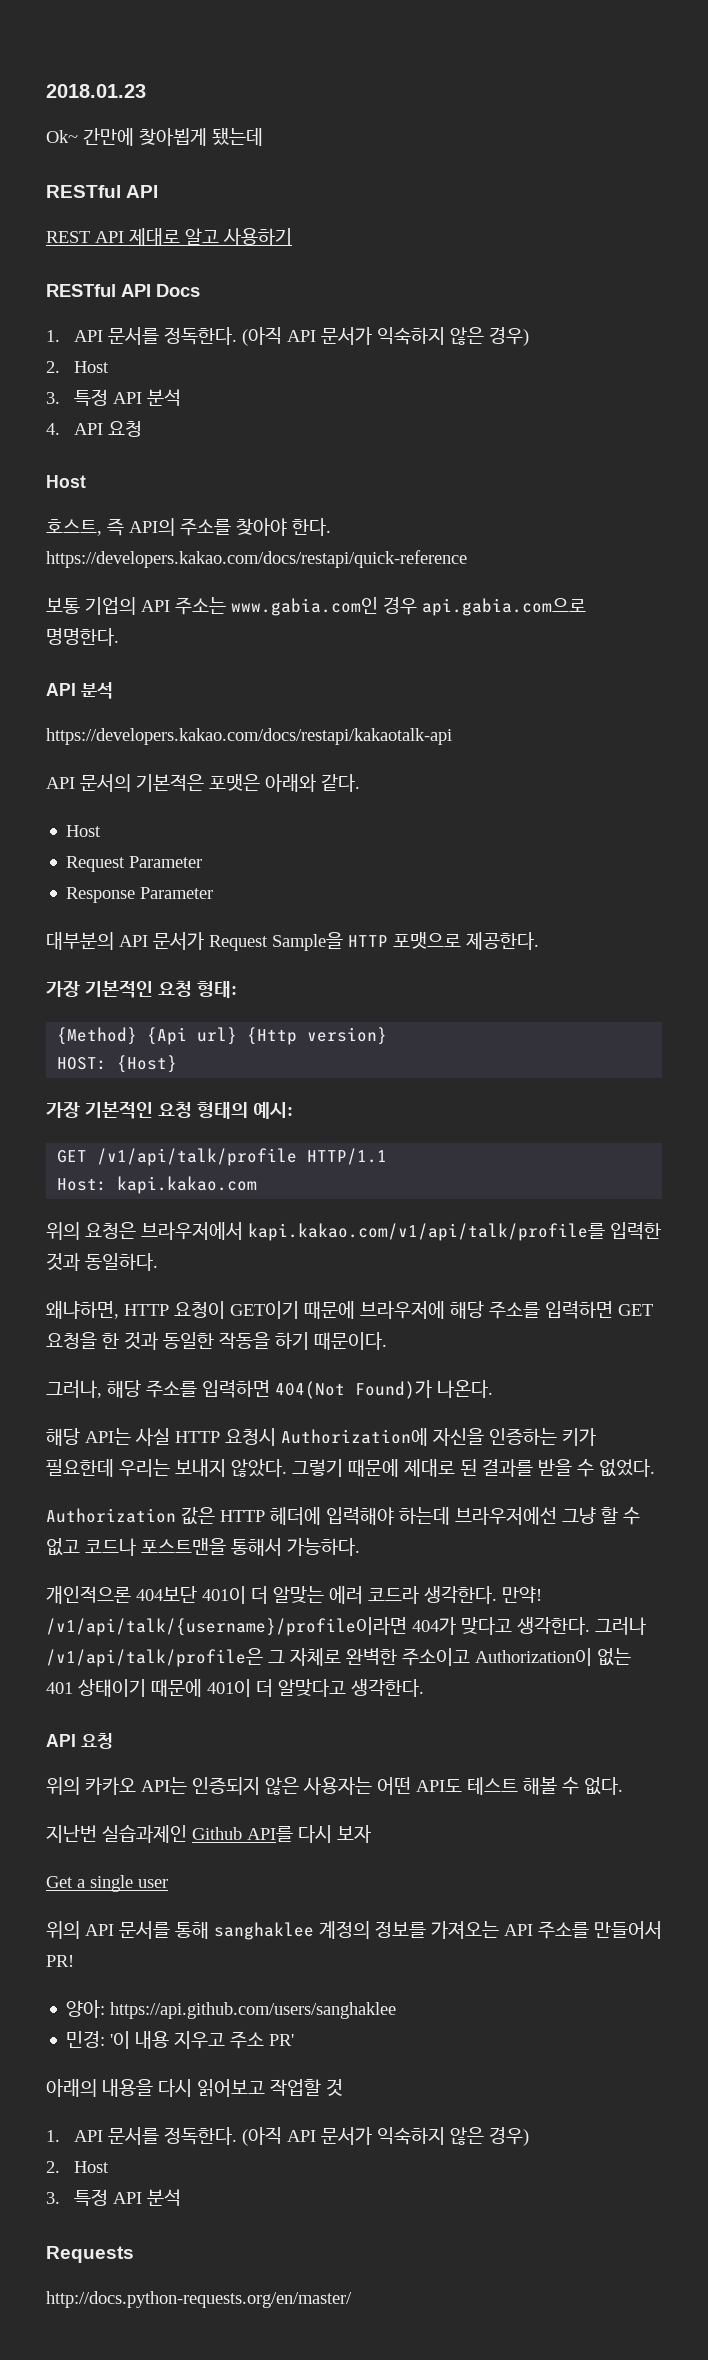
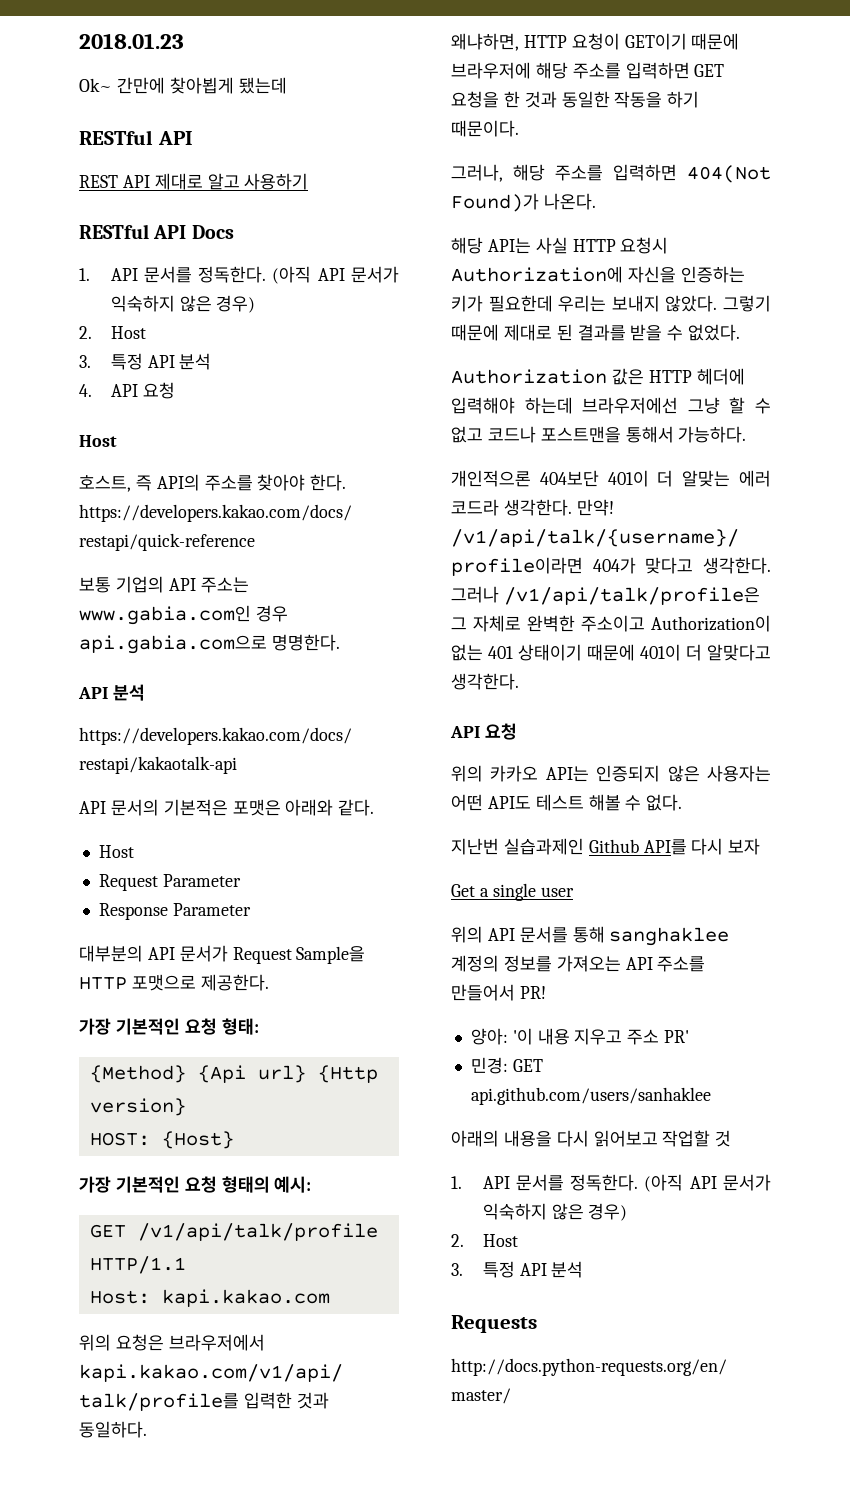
- 양아: https://api.github.com/users/sanghaklee
- 민경: '이 내용 지우고 주소 PR'
+ 양아: '이 내용 지우고 주소 PR'
+ 민경: GET api.github.com/users/sanhaklee

